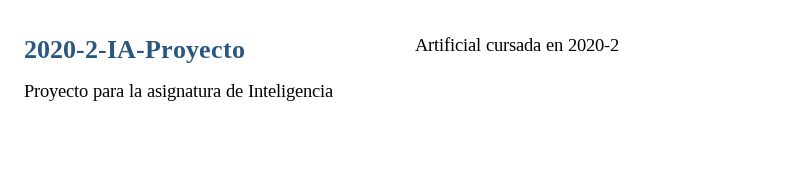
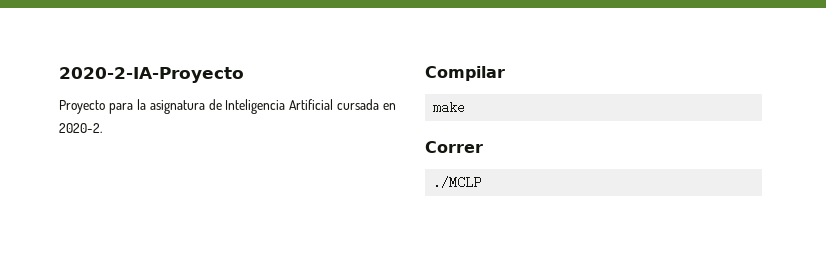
- Proyecto para la asignatura de Inteligencia Artificial cursada en 2020-2
+ Proyecto para la asignatura de Inteligencia Artificial cursada en 2020-2.
+ Compilar
+ make
+ Correr
+ ./MCLP

